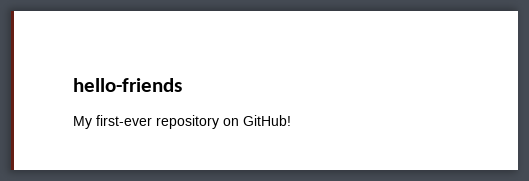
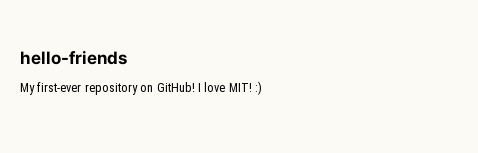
+ I love MIT! :)

